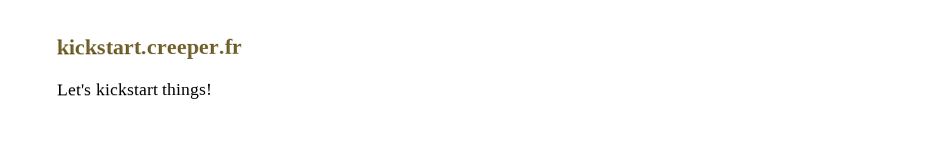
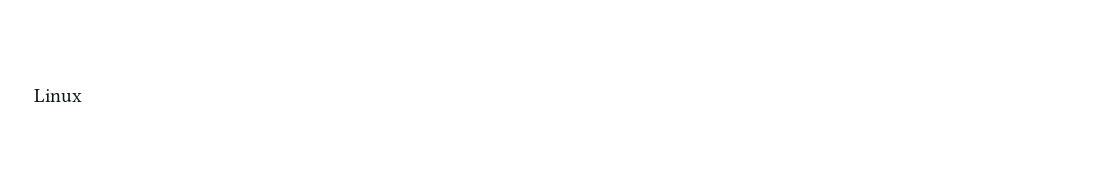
- kickstart.creeper.fr
- Let's kickstart things!
+ Linux

